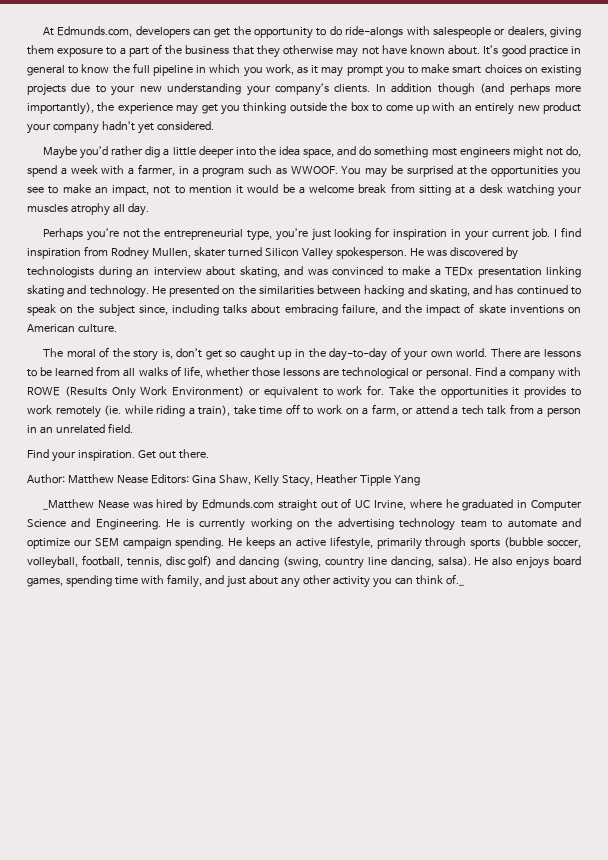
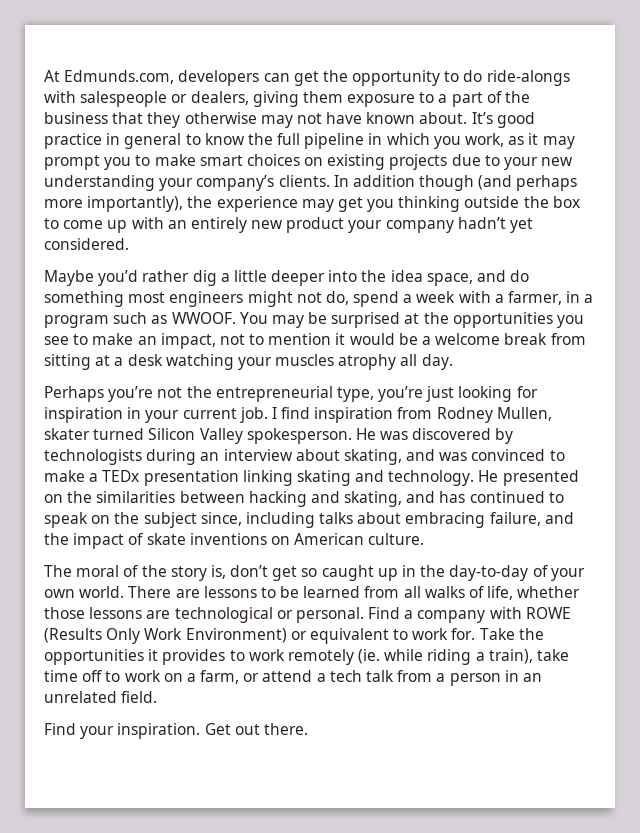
- Author: Matthew Nease Editors: Gina Shaw, Kelly Stacy, Heather Tipple Yang
- _Matthew Nease was hired by Edmunds.com straight out of UC Irvine, where he graduated in Computer Science and Engineering. He is currently working on the advertising technology team to automate and optimize our SEM campaign spending. He keeps an active lifestyle, primarily through sports (bubble soccer, volleyball, football, tennis, disc golf) and dancing (swing, country line dancing, salsa). He also enjoys board games, spending time with family, and just about any other activity you can think of._

